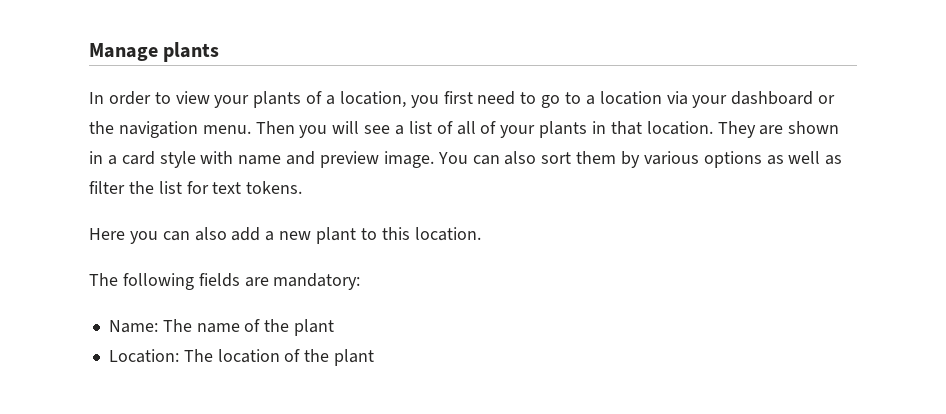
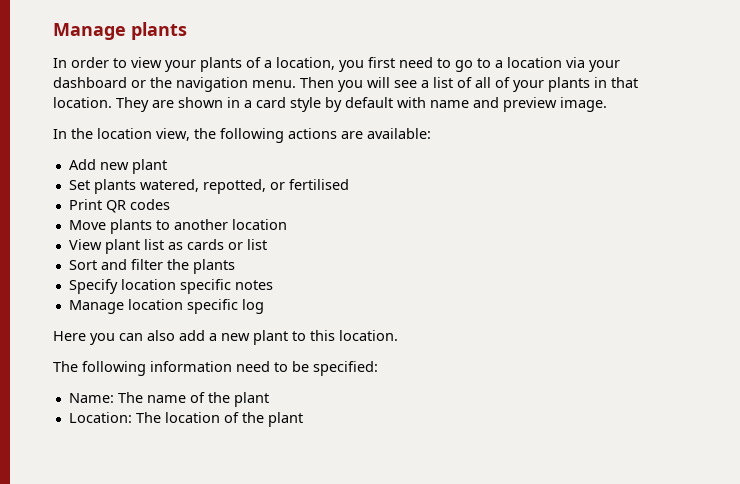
- They are shown in a card style with name and preview image. You can also sort them by various options as well as filter the list for text tokens.
+ They are shown in a card style by default with name and preview image.
+ In the location view, the following actions are available:
+ Add new plant
+ Set plants watered, repotted, or fertilised
+ Print QR codes
+ Move plants to another location
+ View plant list as cards or list
+ Sort and filter the plants
+ Specify location specific notes
+ Manage location specific log
- The following fields are mandatory:
+ The following information need to be specified:

